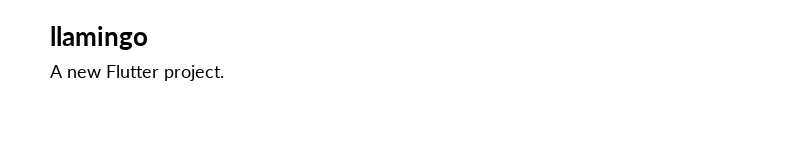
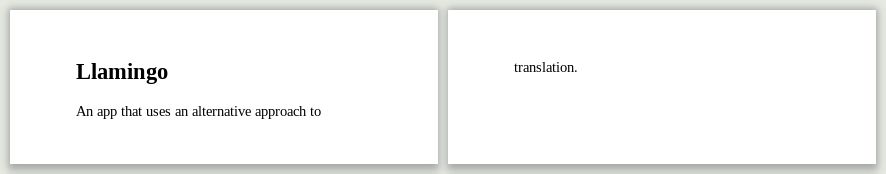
- llamingo
- A new Flutter project.
+ Llamingo
+ An app that uses an alternative approach to translation.

